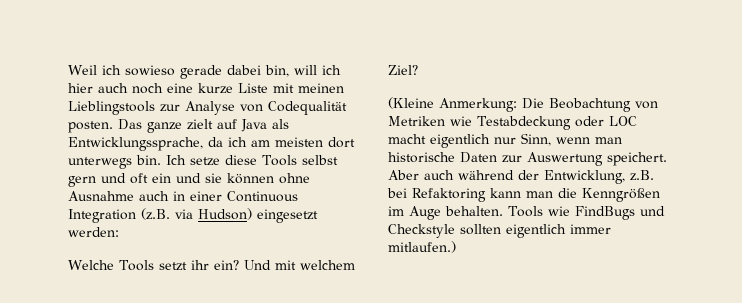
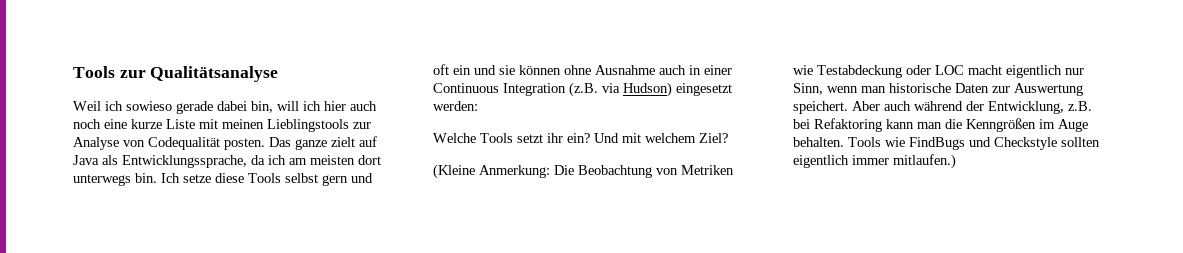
+ Tools zur Qualitätsanalyse

